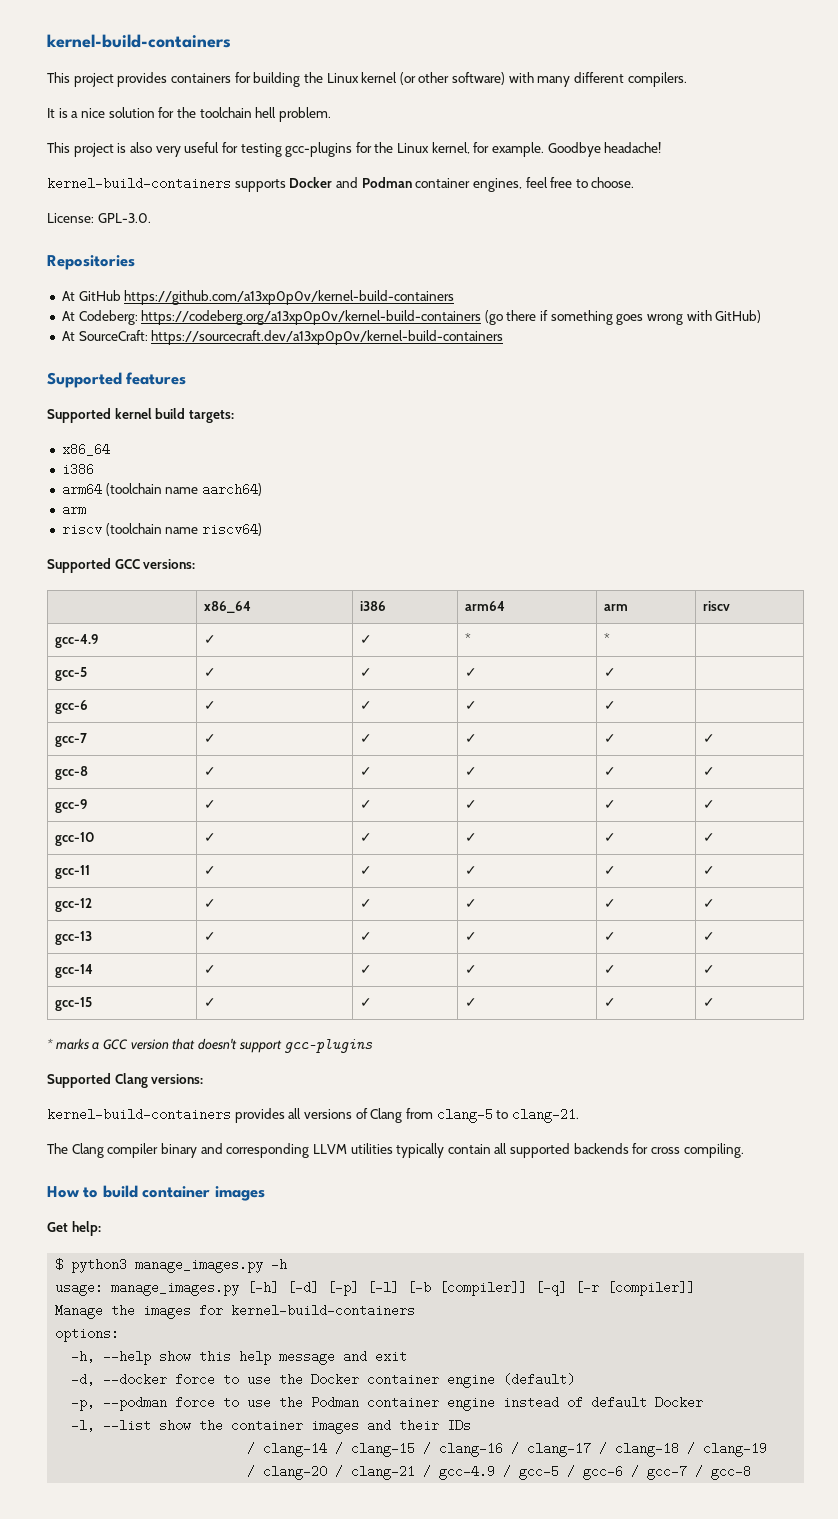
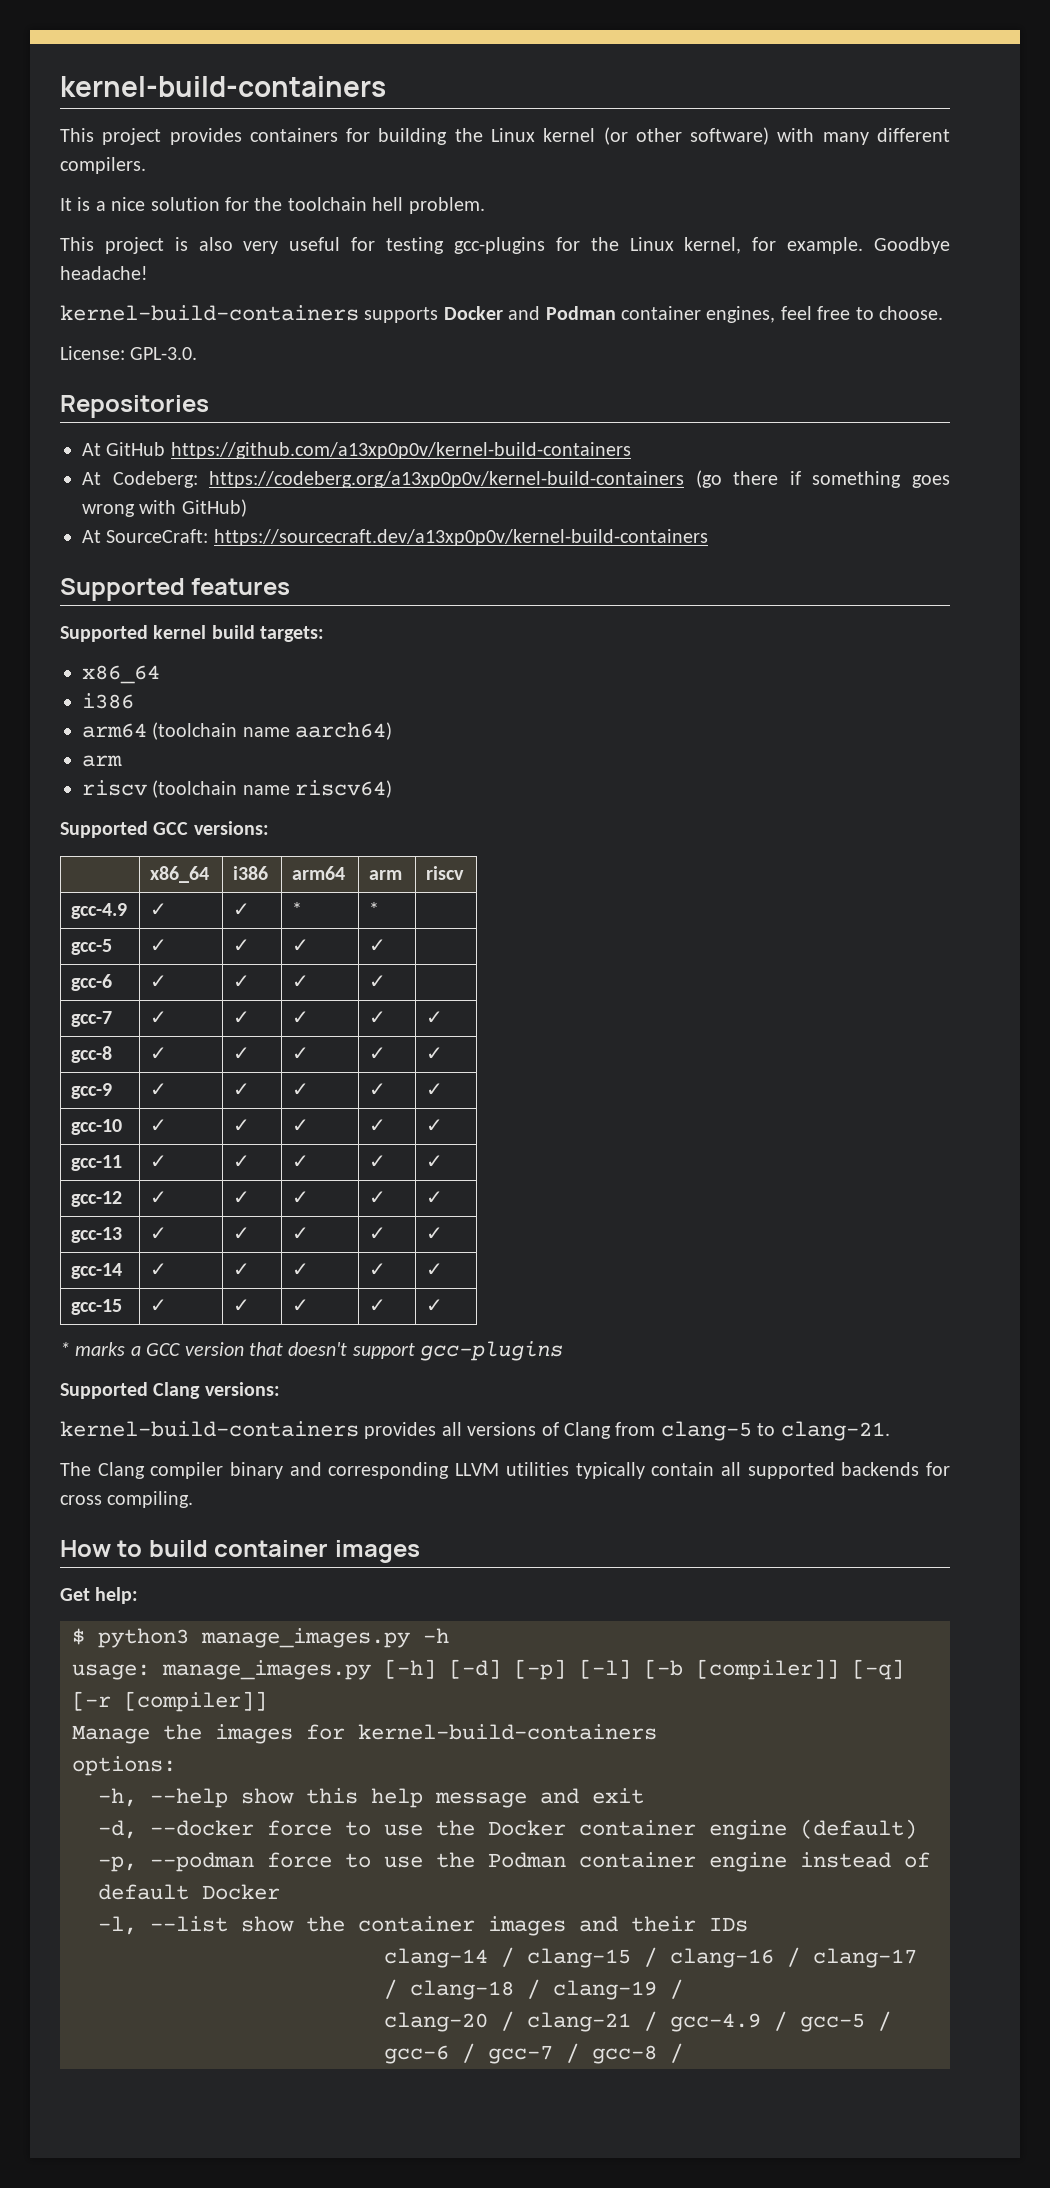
- / clang-14 / clang-15 / clang-16 / clang-17 / clang-18 / clang-19
- / clang-20 / clang-21 / gcc-4.9 / gcc-5 / gcc-6 / gcc-7 / gcc-8
+ clang-14 / clang-15 / clang-16 / clang-17 / clang-18 / clang-19 /
+ clang-20 / clang-21 / gcc-4.9 / gcc-5 / gcc-6 / gcc-7 / gcc-8 /

